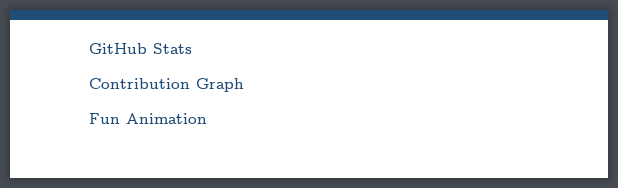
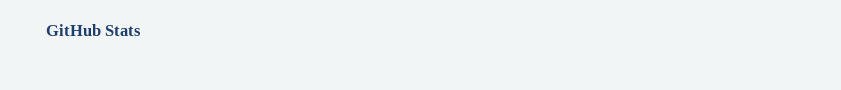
- Contribution Graph
- Fun Animation

